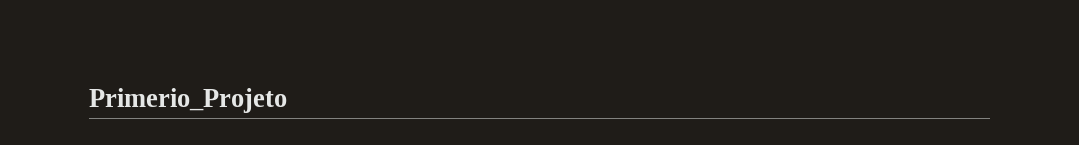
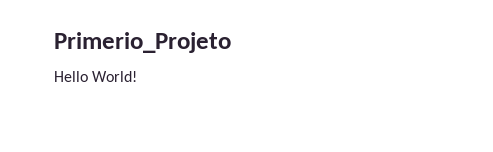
+ Hello World!

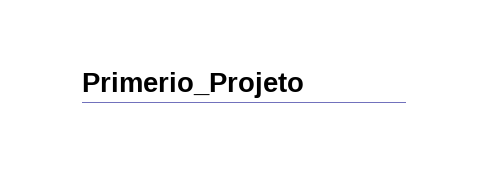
- Hello World!

